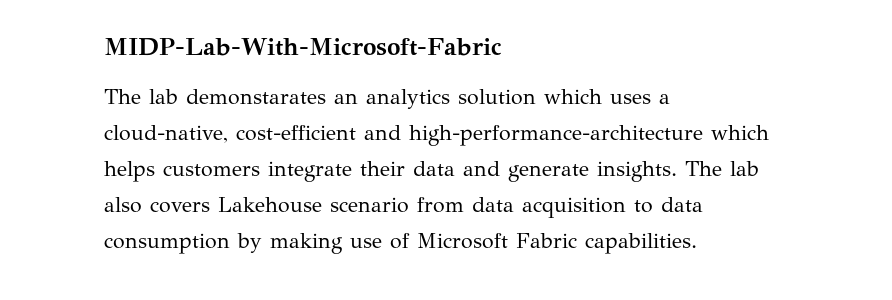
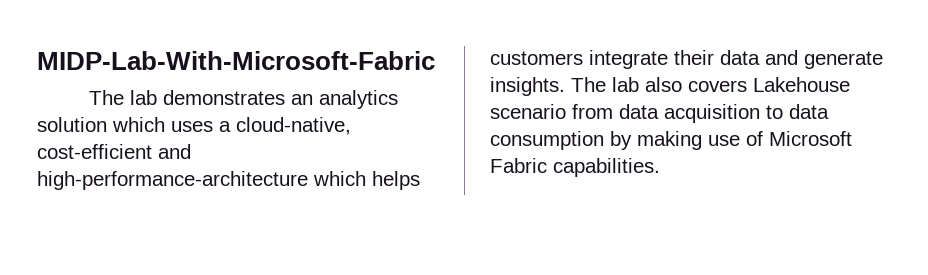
- The lab demonstarates an analytics solution which uses a cloud-native, cost-efficient and high-performance-architecture which helps customers integrate their data and generate insights.
+ The lab demonstrates an analytics solution which uses a cloud-native, cost-efficient and high-performance-architecture which helps customers integrate their data and generate insights.

